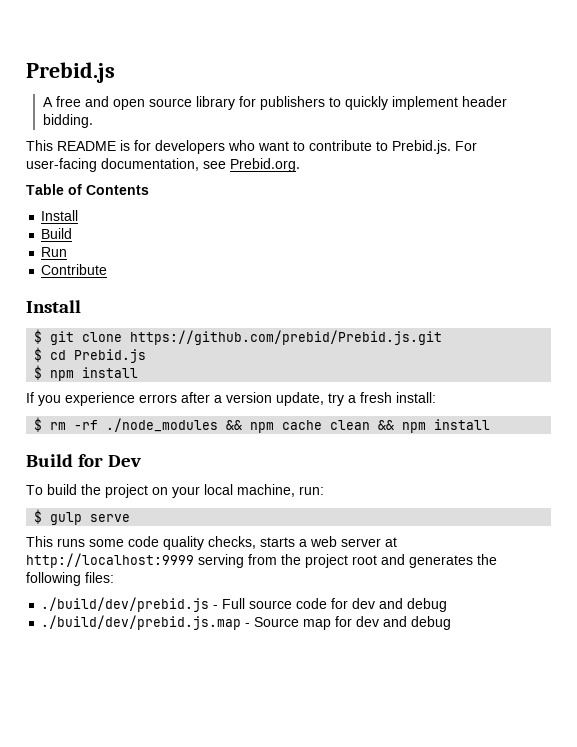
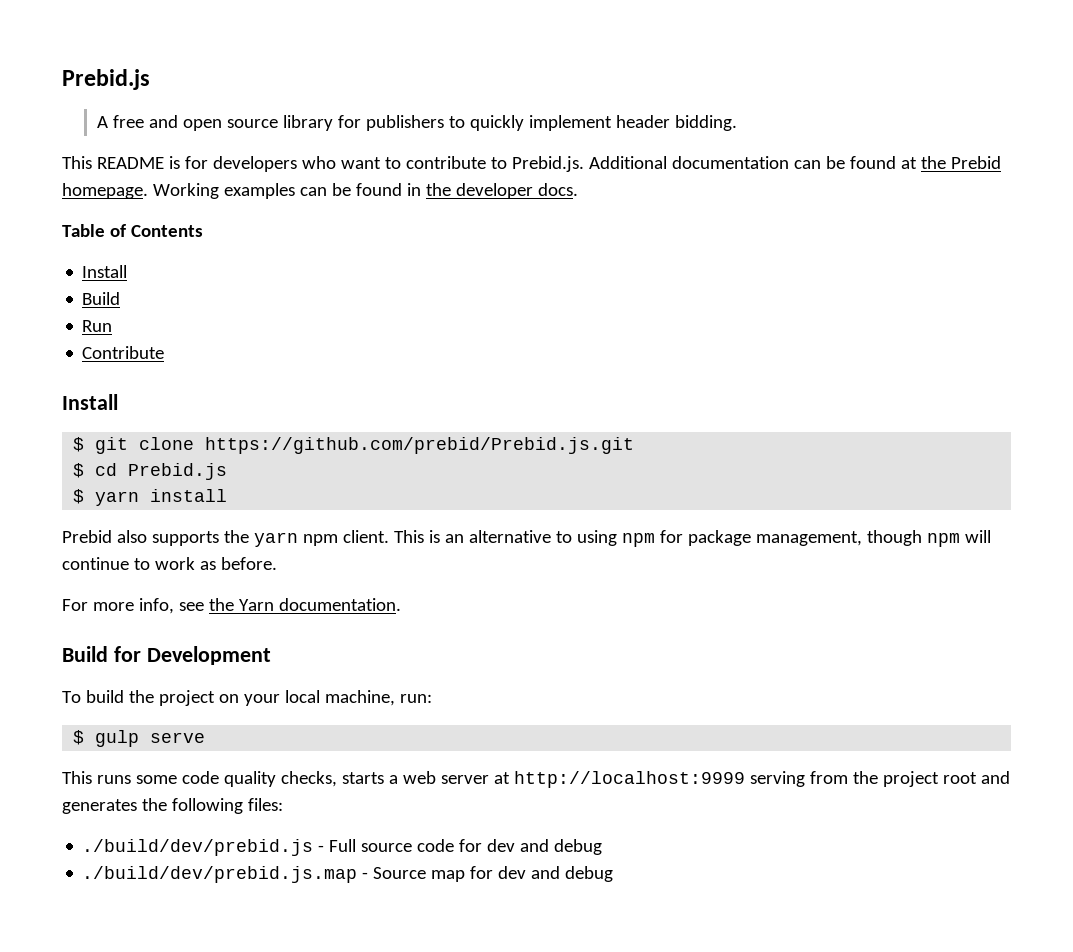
- This README is for developers who want to contribute to Prebid.js. For user-facing documentation, see Prebid.org.
+ This README is for developers who want to contribute to Prebid.js. Additional documentation can be found at the Prebid homepage. Working examples can be found in the developer docs.
- $ npm install
- If you experience errors after a version update, try a fresh install:
- $ rm -rf ./node_modules && npm cache clean && npm install
+ $ yarn install
+ Prebid also supports the yarn npm client. This is an alternative to using npm for package management, though npm will continue to work as before.
+ For more info, see the Yarn documentation.
- Build for Dev
+ Build for Development

